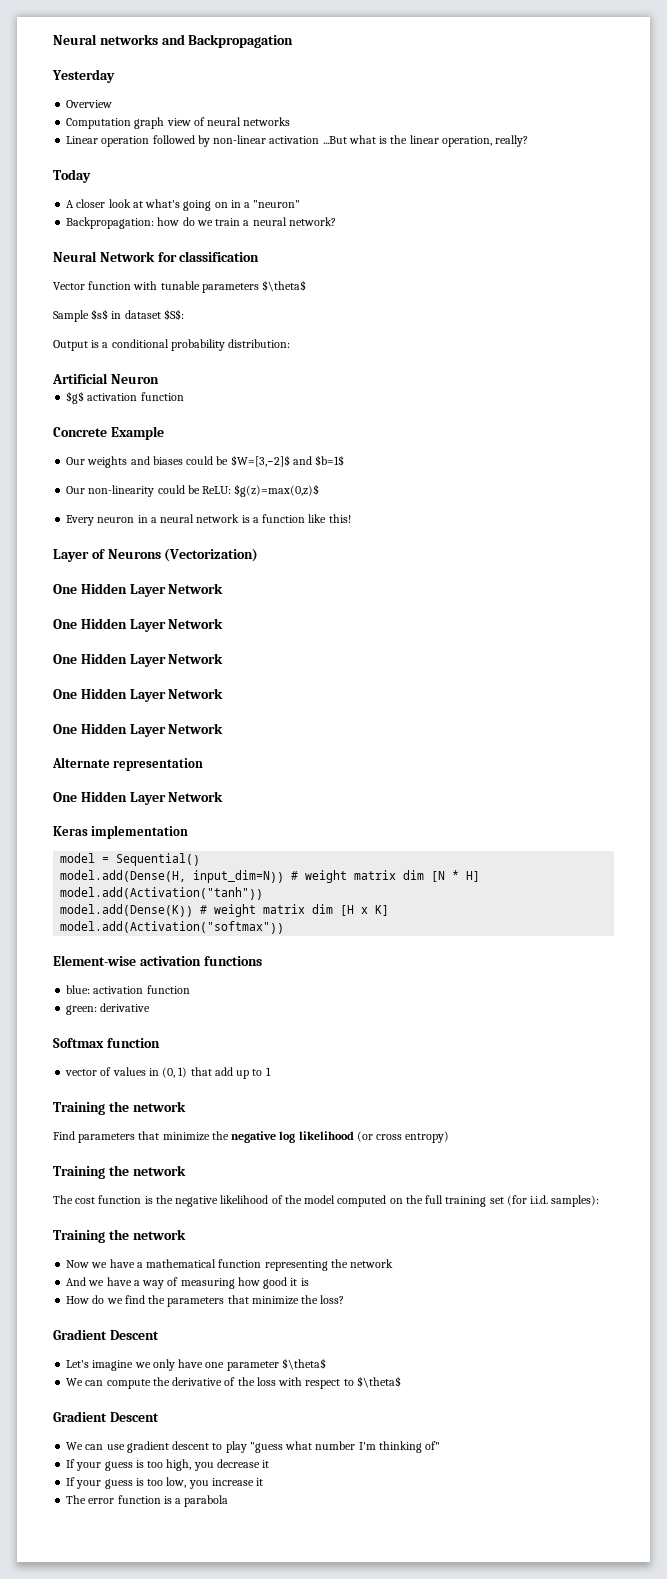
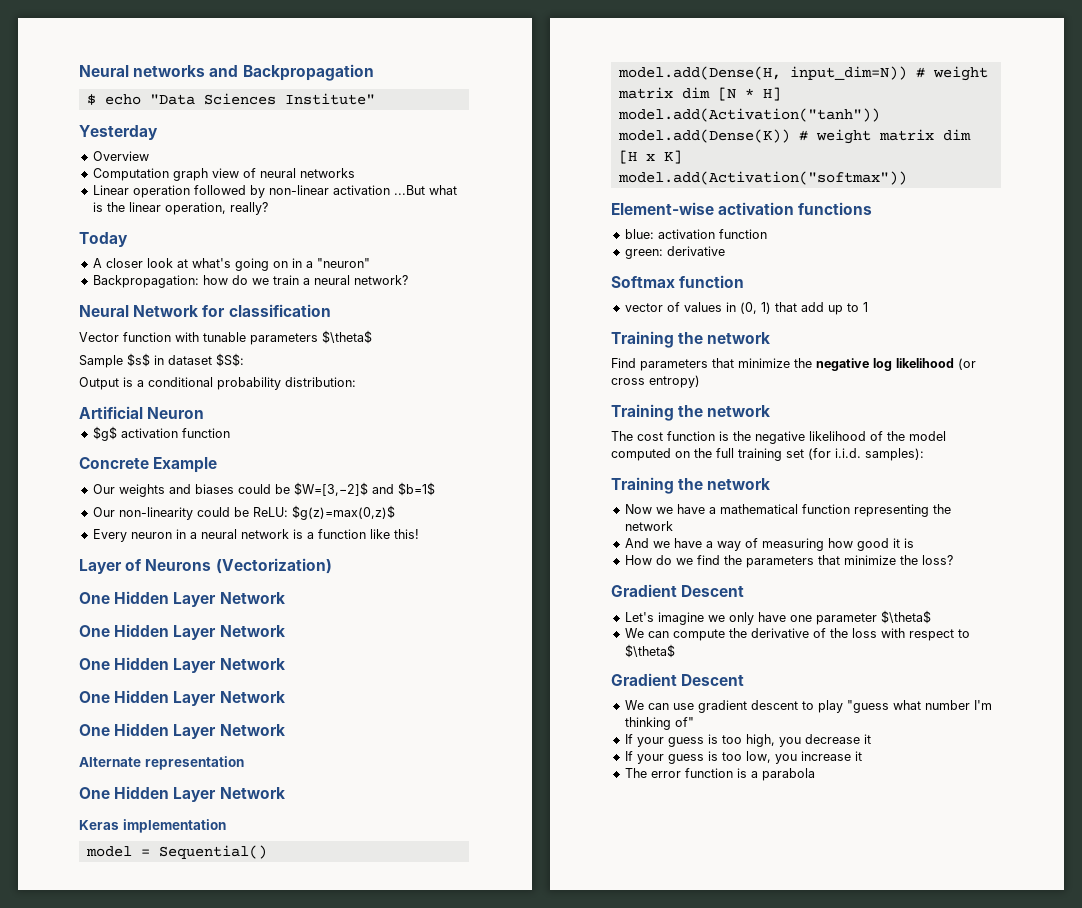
+ $ echo "Data Sciences Institute"

